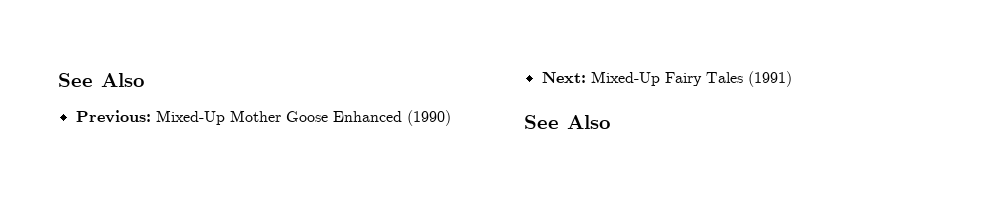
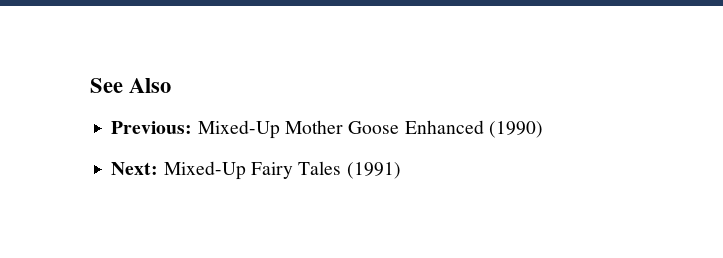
  Next: Mixed-Up Fairy Tales (1991)
- See Also

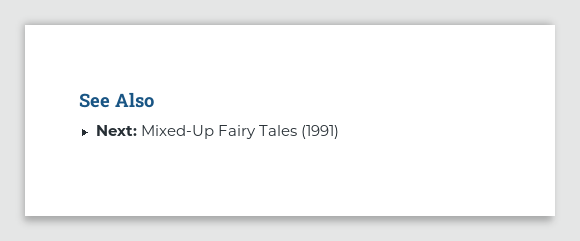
- Previous: Mixed-Up Mother Goose Enhanced (1990)

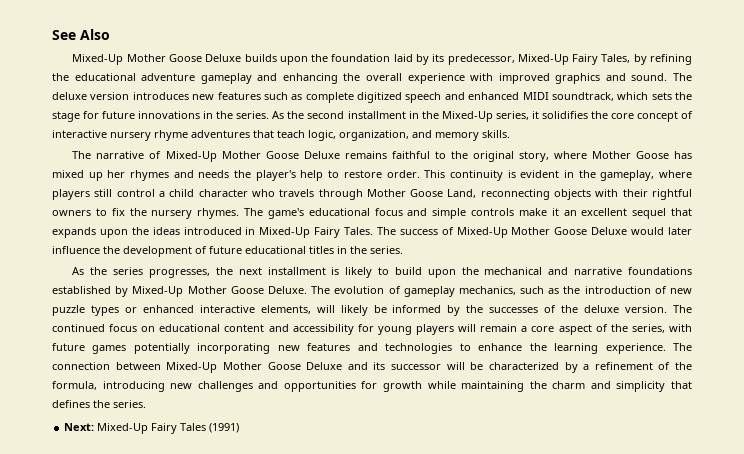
+ Mixed-Up Mother Goose Deluxe builds upon the foundation laid by its predecessor, Mixed-Up Fairy Tales, by refining the educational adventure gameplay and enhancing the overall experience with improved graphics and sound. The deluxe version introduces new features such as complete digitized speech and enhanced MIDI soundtrack, which sets the stage for future innovations in the series. As the second installment in the Mixed-Up series, it solidifies the core concept of interactive nursery rhyme adventures that teach logic, organization, and memory skills.
+ The narrative of Mixed-Up Mother Goose Deluxe remains faithful to the original story, where Mother Goose has mixed up her rhymes and needs the player's help to restore order. This continuity is evident in the gameplay, where players still control a child character who travels through Mother Goose Land, reconnecting objects with their rightful owners to fix the nursery rhymes. The game's educational focus and simple controls make it an excellent sequel that expands upon the ideas introduced in Mixed-Up Fairy Tales. The success of Mixed-Up Mother Goose Deluxe would later influence the development of future educational titles in the series.
+ As the series progresses, the next installment is likely to build upon the mechanical and narrative foundations established by Mixed-Up Mother Goose Deluxe. The evolution of gameplay mechanics, such as the introduction of new puzzle types or enhanced interactive elements, will likely be informed by the successes of the deluxe version. The continued focus on educational content and accessibility for young players will remain a core aspect of the series, with future games potentially incorporating new features and technologies to enhance the learning experience. The connection between Mixed-Up Mother Goose Deluxe and its successor will be characterized by a refinement of the formula, introducing new challenges and opportunities for growth while maintaining the charm and simplicity that defines the series.

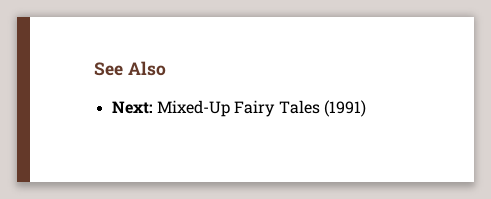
- Mixed-Up Mother Goose Deluxe builds upon the foundation laid by its predecessor, Mixed-Up Fairy Tales, by refining the educational adventure gameplay and enhancing the overall experience with improved graphics and sound. The deluxe version introduces new features such as complete digitized speech and enhanced MIDI soundtrack, which sets the stage for future innovations in the series. As the second installment in the Mixed-Up series, it solidifies the core concept of interactive nursery rhyme adventures that teach logic, organization, and memory skills.
- The narrative of Mixed-Up Mother Goose Deluxe remains faithful to the original story, where Mother Goose has mixed up her rhymes and needs the player's help to restore order. This continuity is evident in the gameplay, where players still control a child character who travels through Mother Goose Land, reconnecting objects with their rightful owners to fix the nursery rhymes. The game's educational focus and simple controls make it an excellent sequel that expands upon the ideas introduced in Mixed-Up Fairy Tales. The success of Mixed-Up Mother Goose Deluxe would later influence the development of future educational titles in the series.
- As the series progresses, the next installment is likely to build upon the mechanical and narrative foundations established by Mixed-Up Mother Goose Deluxe. The evolution of gameplay mechanics, such as the introduction of new puzzle types or enhanced interactive elements, will likely be informed by the successes of the deluxe version. The continued focus on educational content and accessibility for young players will remain a core aspect of the series, with future games potentially incorporating new features and technologies to enhance the learning experience. The connection between Mixed-Up Mother Goose Deluxe and its successor will be characterized by a refinement of the formula, introducing new challenges and opportunities for growth while maintaining the charm and simplicity that defines the series.

